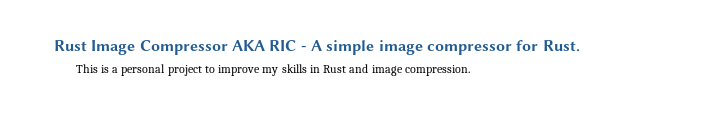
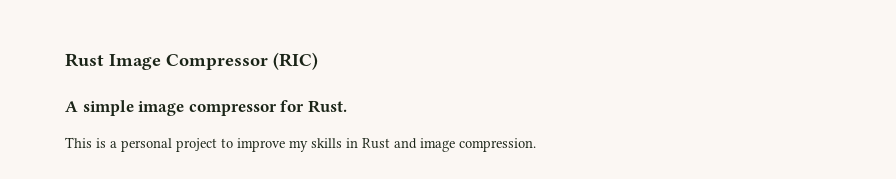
- Rust Image Compressor AKA RIC - A simple image compressor for Rust.
+ Rust Image Compressor (RIC)
+ A simple image compressor for Rust.

